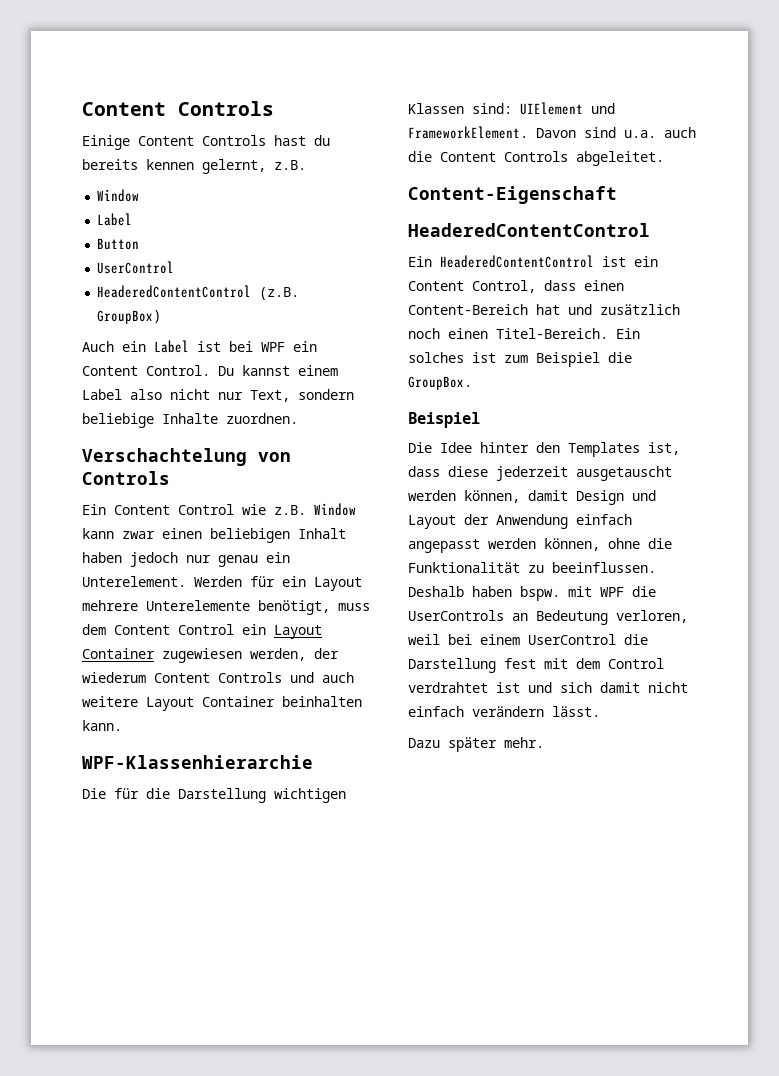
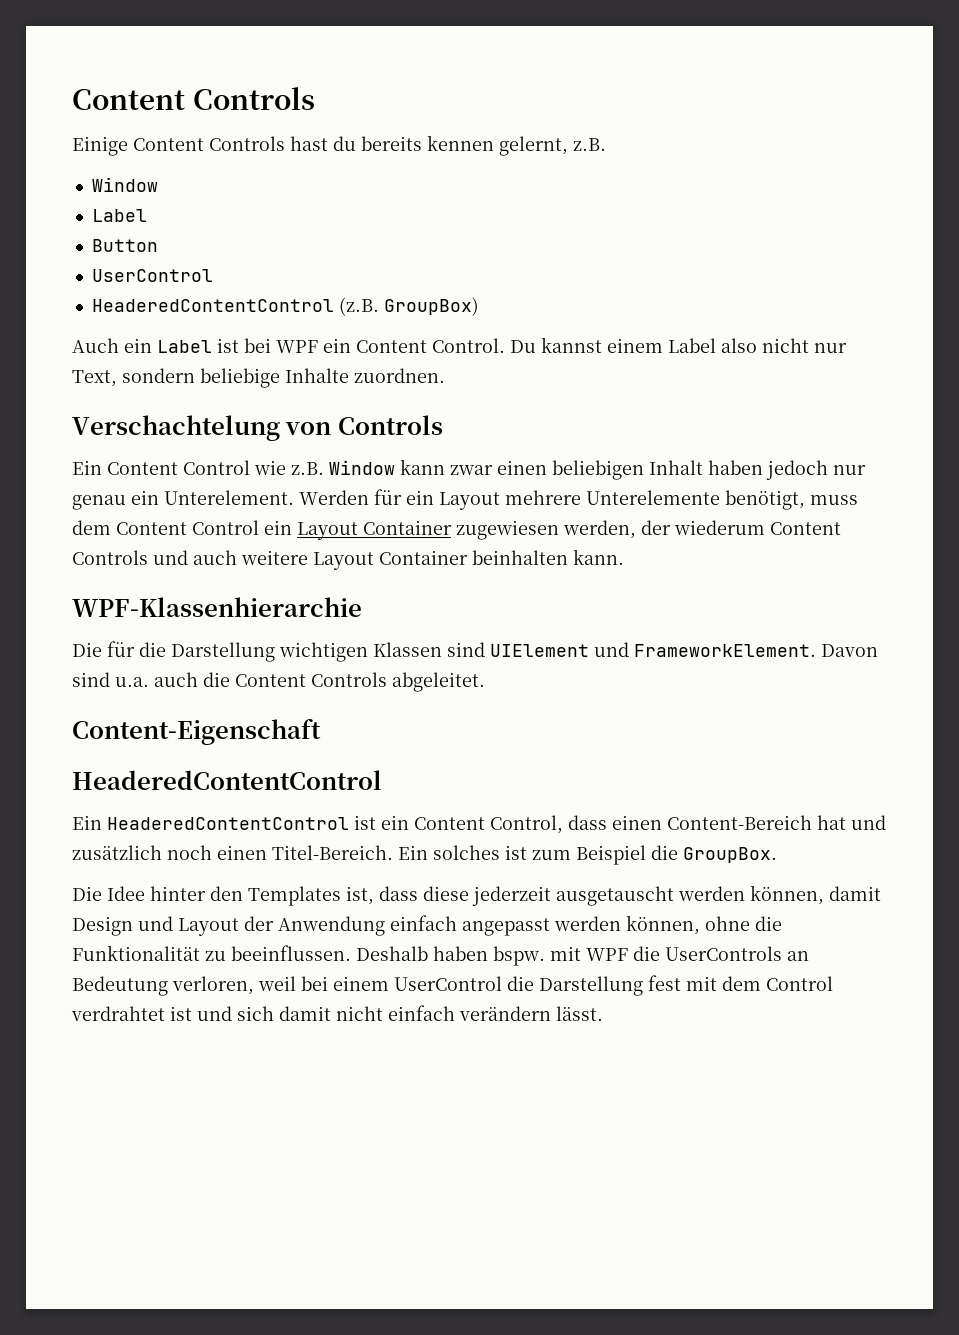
- Die für die Darstellung wichtigen Klassen sind: UIElement und FrameworkElement.
+ Die für die Darstellung wichtigen Klassen sind UIElement und FrameworkElement.
  Ein solches ist zum Beispiel die GroupBox.
- Beispiel
- Dazu später mehr.

